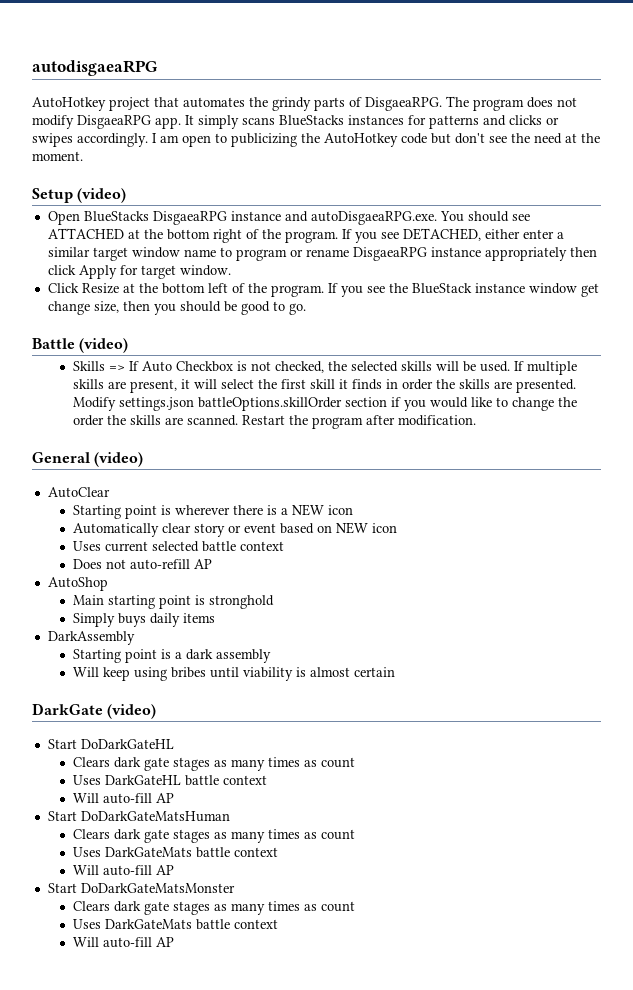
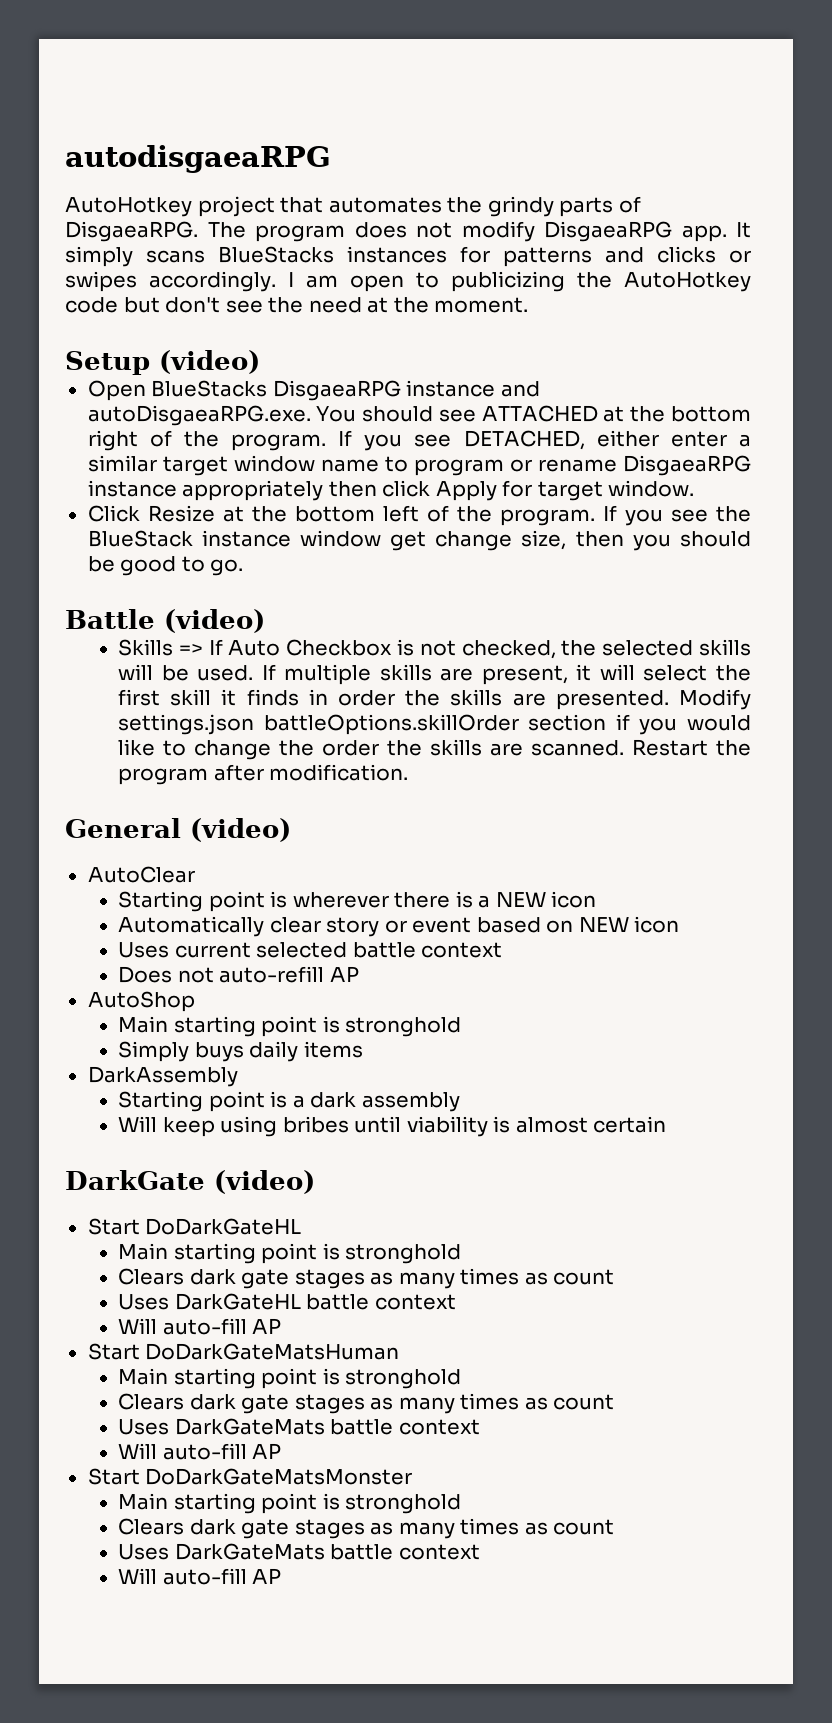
  Start DoDarkGateHL
+ Main starting point is stronghold
  Start DoDarkGateMatsHuman
+ Main starting point is stronghold
  Start DoDarkGateMatsMonster
+ Main starting point is stronghold

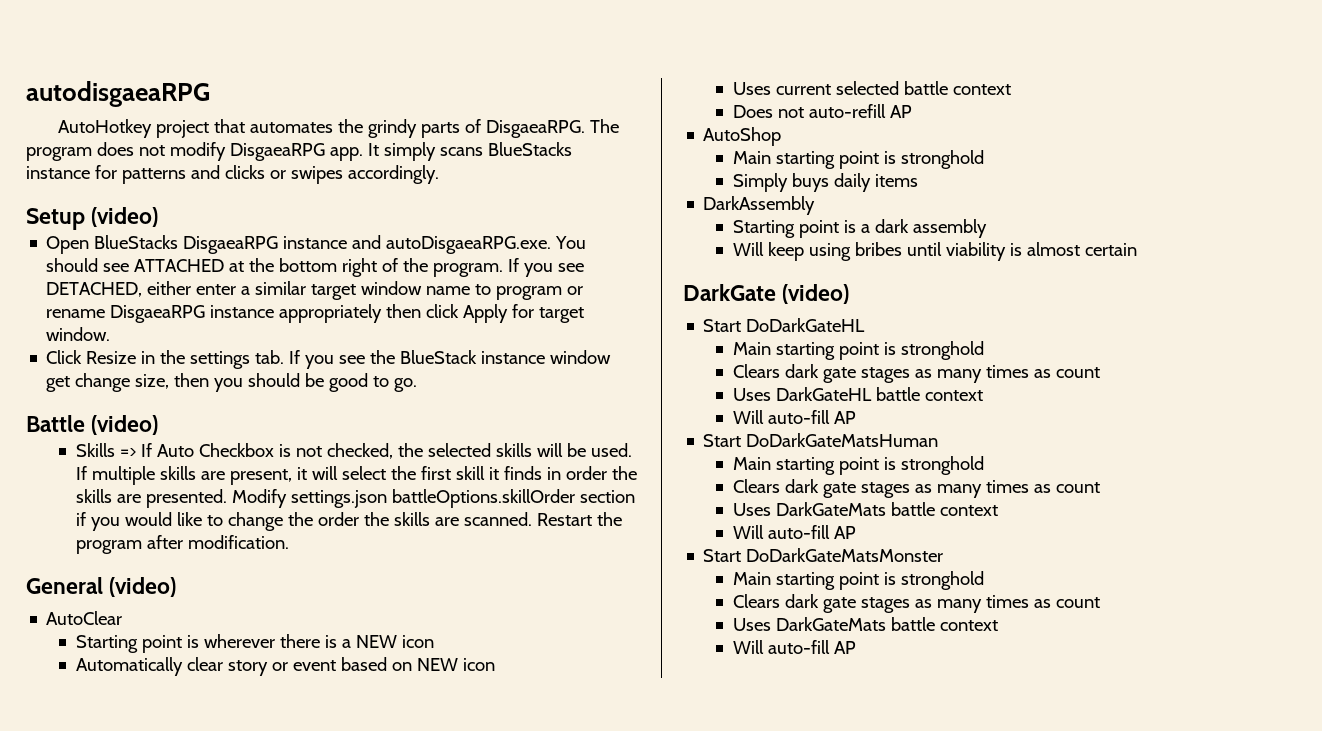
- It simply scans BlueStacks instances for patterns and clicks or swipes accordingly. I am open to publicizing the AutoHotkey code but don't see the need at the moment.
+ It simply scans BlueStacks instance for patterns and clicks or swipes accordingly.
- Click Resize at the bottom left of the program. If you see the BlueStack instance window get change size, then you should be good to go.
+ Click Resize in the settings tab. If you see the BlueStack instance window get change size, then you should be good to go.

